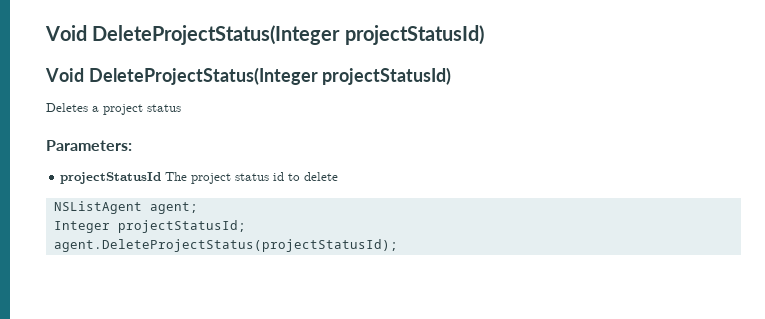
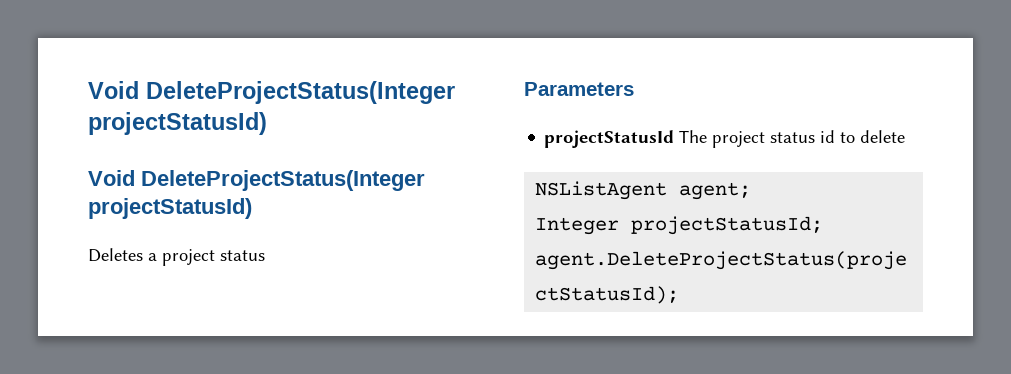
- Parameters:
+ Parameters

